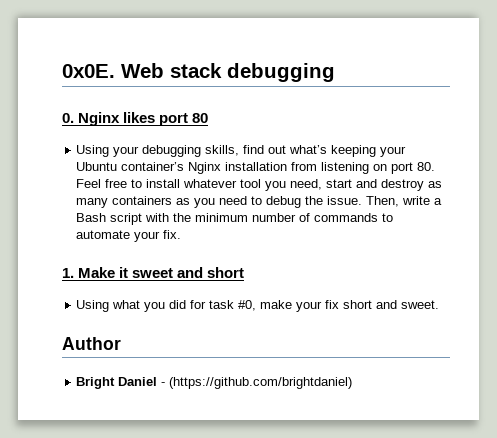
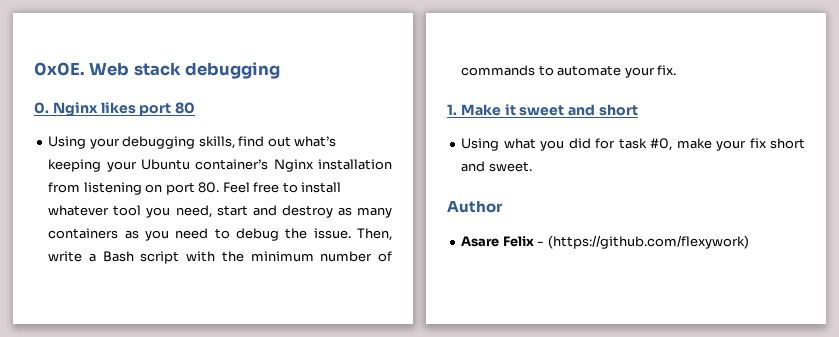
- Bright Daniel - (https://github.com/brightdaniel)
+ Asare Felix - (https://github.com/flexywork)

